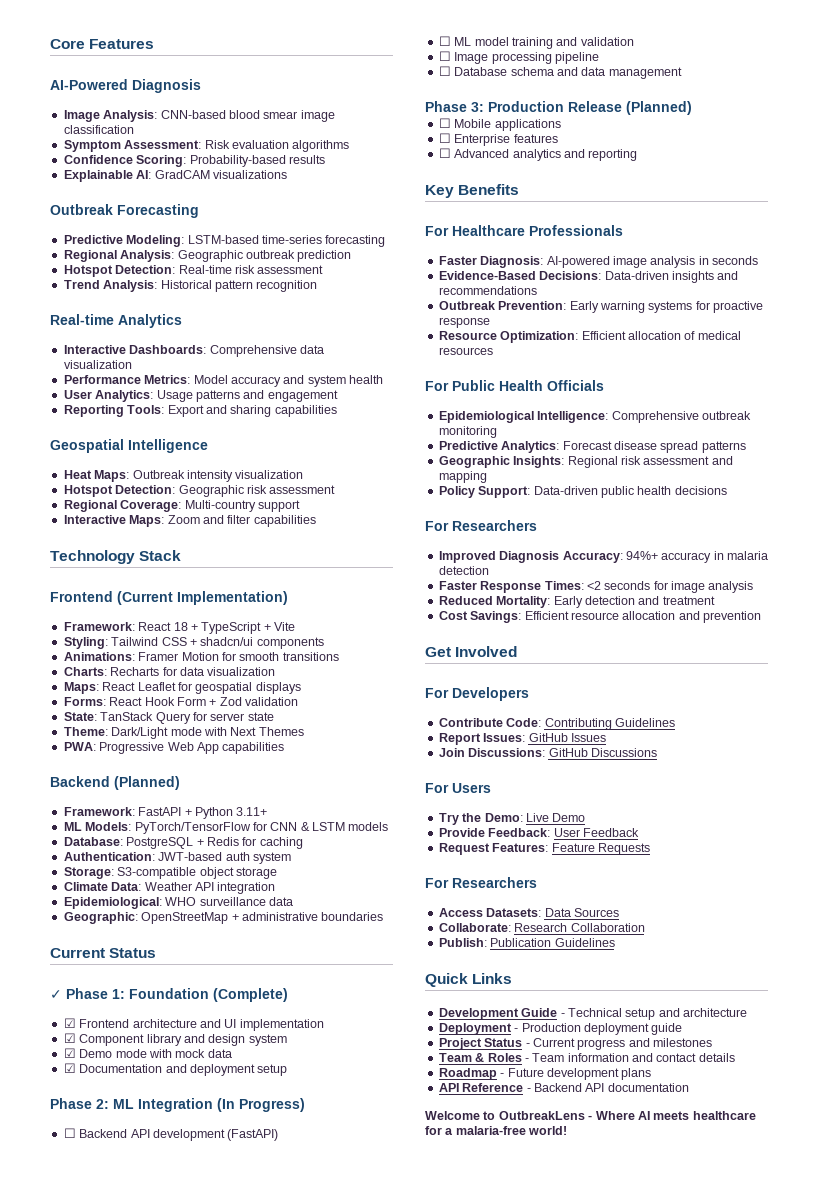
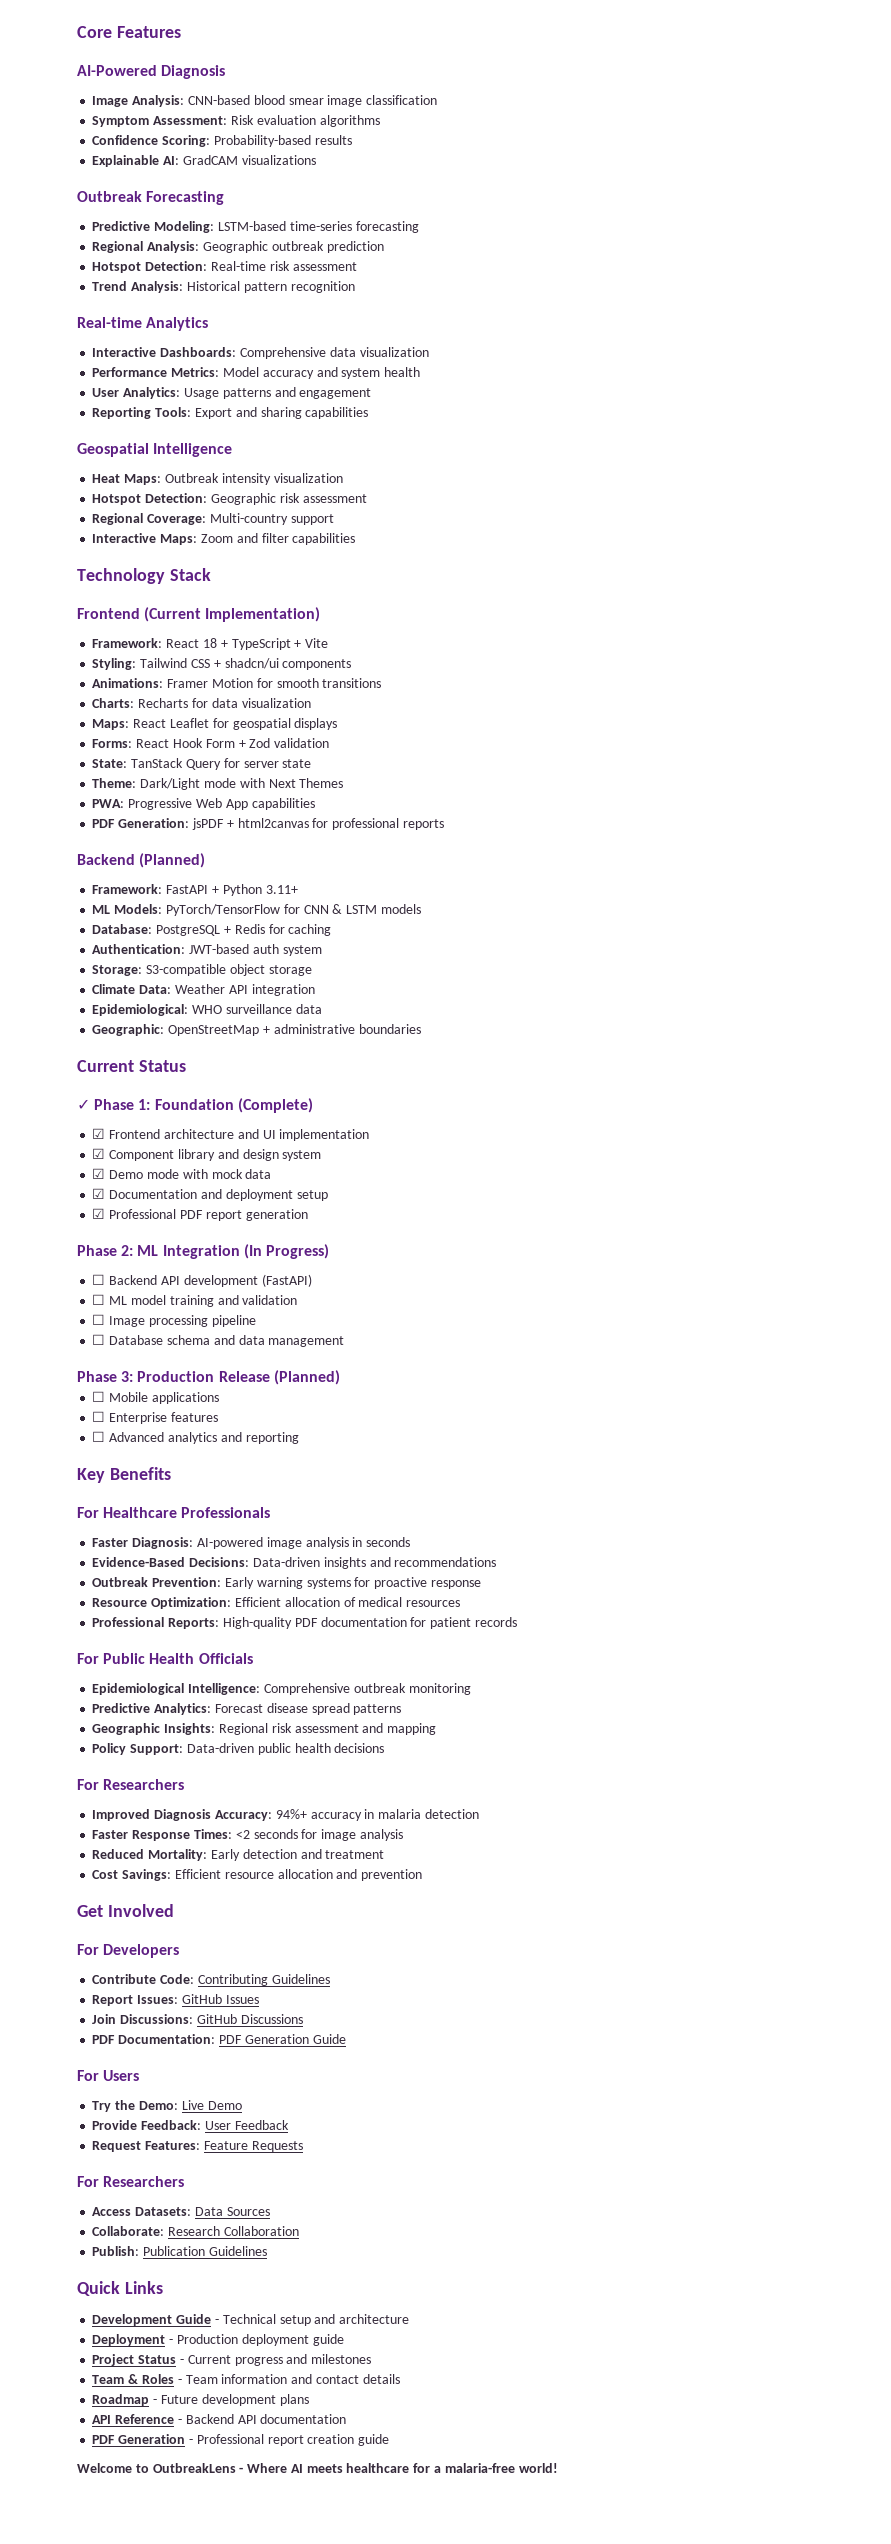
+ PDF Generation: jsPDF + html2canvas for professional reports
+ ☑ Professional PDF report generation
+ Professional Reports: High-quality PDF documentation for patient records
+ PDF Documentation: PDF Generation Guide
+ PDF Generation - Professional report creation guide

